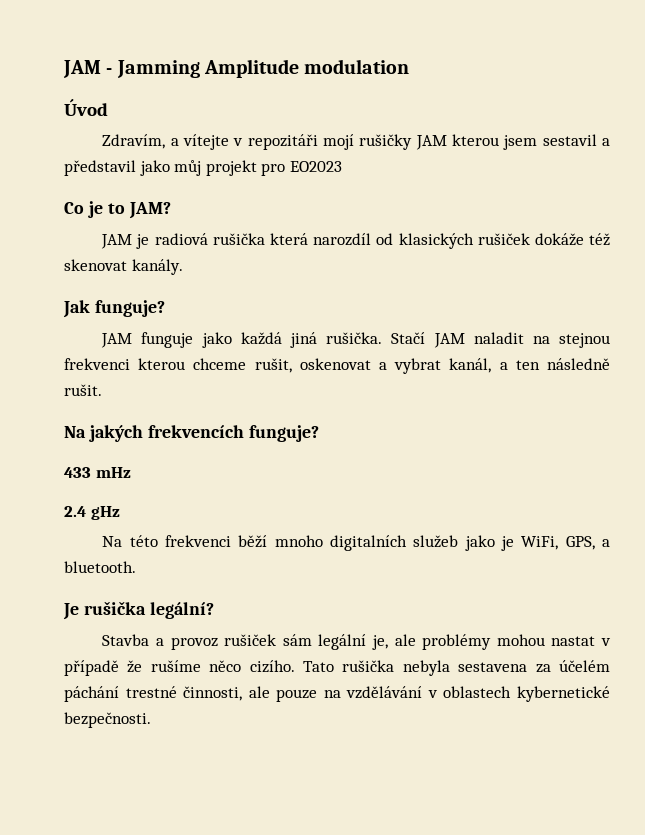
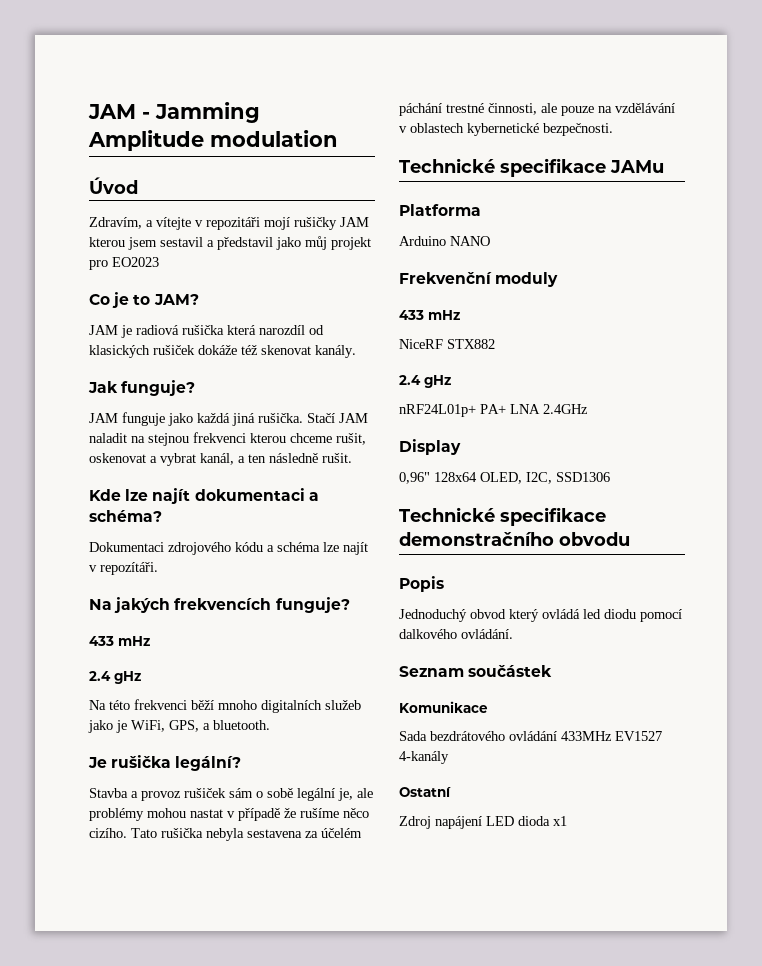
+ Kde lze najít dokumentaci a schéma?
+ Dokumentaci zdrojového kódu a schéma lze najít v repozítáři.
- Stavba a provoz rušiček sám legální je, ale problémy mohou nastat v případě že rušíme něco cizího.
+ Stavba a provoz rušiček sám o sobě legální je, ale problémy mohou nastat v případě že rušíme něco cizího.
+ Technické specifikace JAMu
+ Platforma
+ Arduino NANO
+ Frekvenční moduly
+ 433 mHz
+ NiceRF STX882
+ 2.4 gHz
+ nRF24L01p+ PA+ LNA 2.4GHz
+ Display
+ 0,96" 128x64 OLED, I2C, SSD1306
+ Technické specifikace demonstračního obvodu
+ Popis
+ Jednoduchý obvod který ovládá led diodu pomocí dalkového ovládání.
+ Seznam součástek
+ Komunikace
+ Sada bezdrátového ovládání 433MHz EV1527 4-kanály
+ Ostatní
+ Zdroj napájení LED dioda x1

